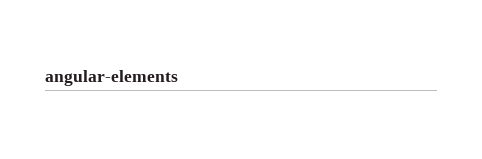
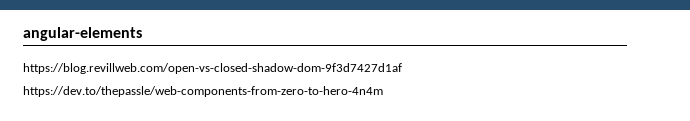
+ https://blog.revillweb.com/open-vs-closed-shadow-dom-9f3d7427d1af
+ https://dev.to/thepassle/web-components-from-zero-to-hero-4n4m

